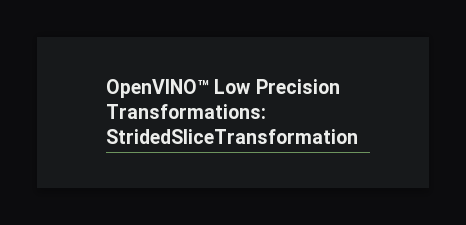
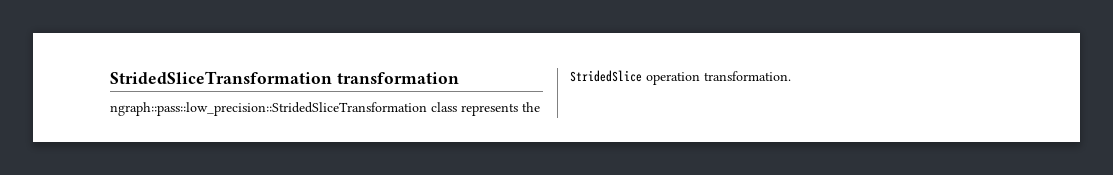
- OpenVINO™ Low Precision Transformations: StridedSliceTransformation
+ StridedSliceTransformation transformation
+ ngraph::pass::low_precision::StridedSliceTransformation class represents the StridedSlice operation transformation.

